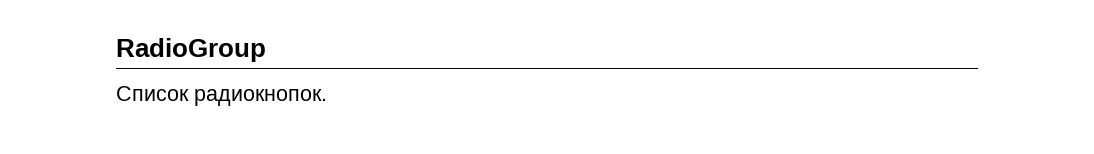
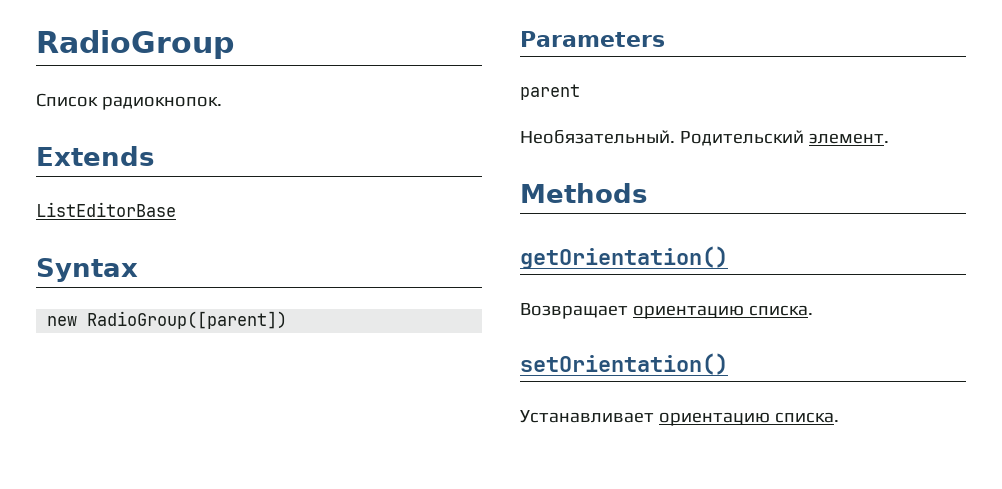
+ Extends
+ ListEditorBase
+ Syntax
+ new RadioGroup([parent])
+ Parameters
+ parent
+ Необязательный. Родительский элемент.
+ Methods
+ getOrientation()
+ Возвращает ориентацию списка.
+ setOrientation()
+ Устанавливает ориентацию списка.

